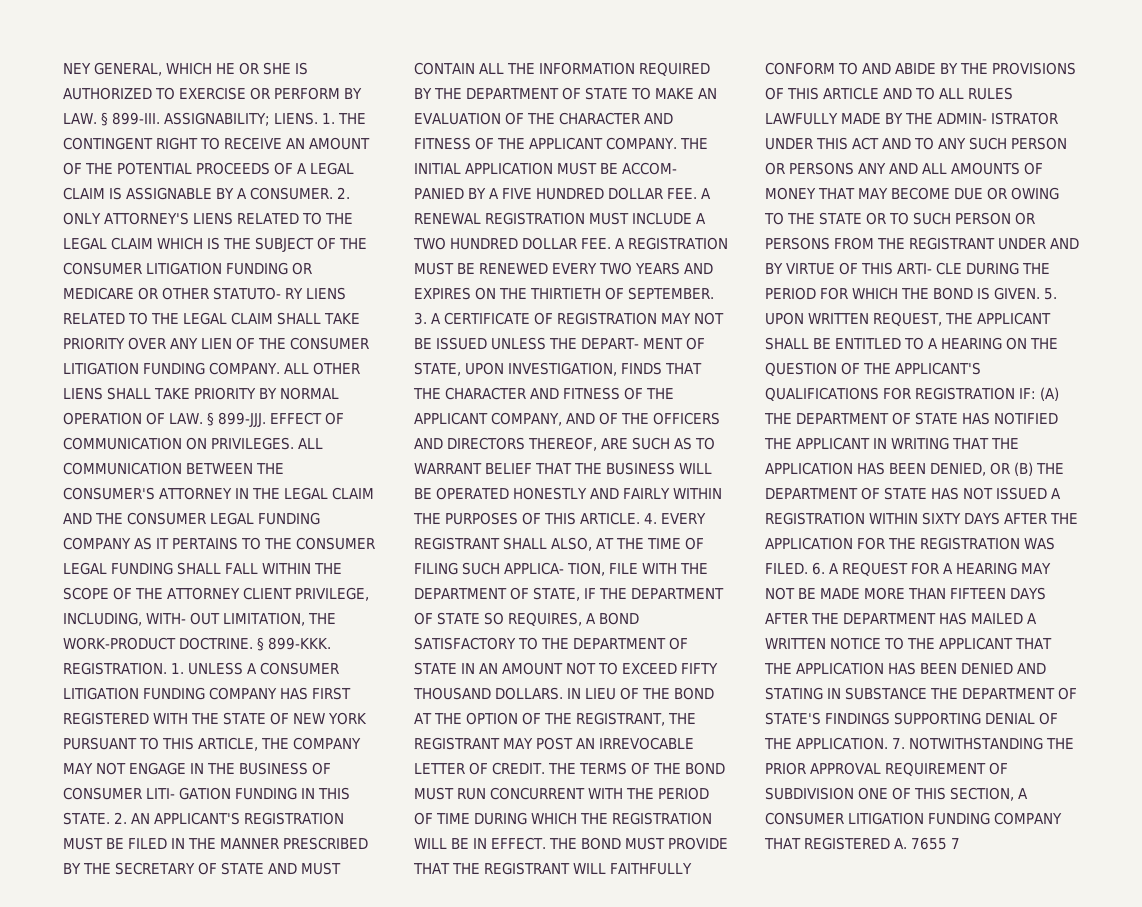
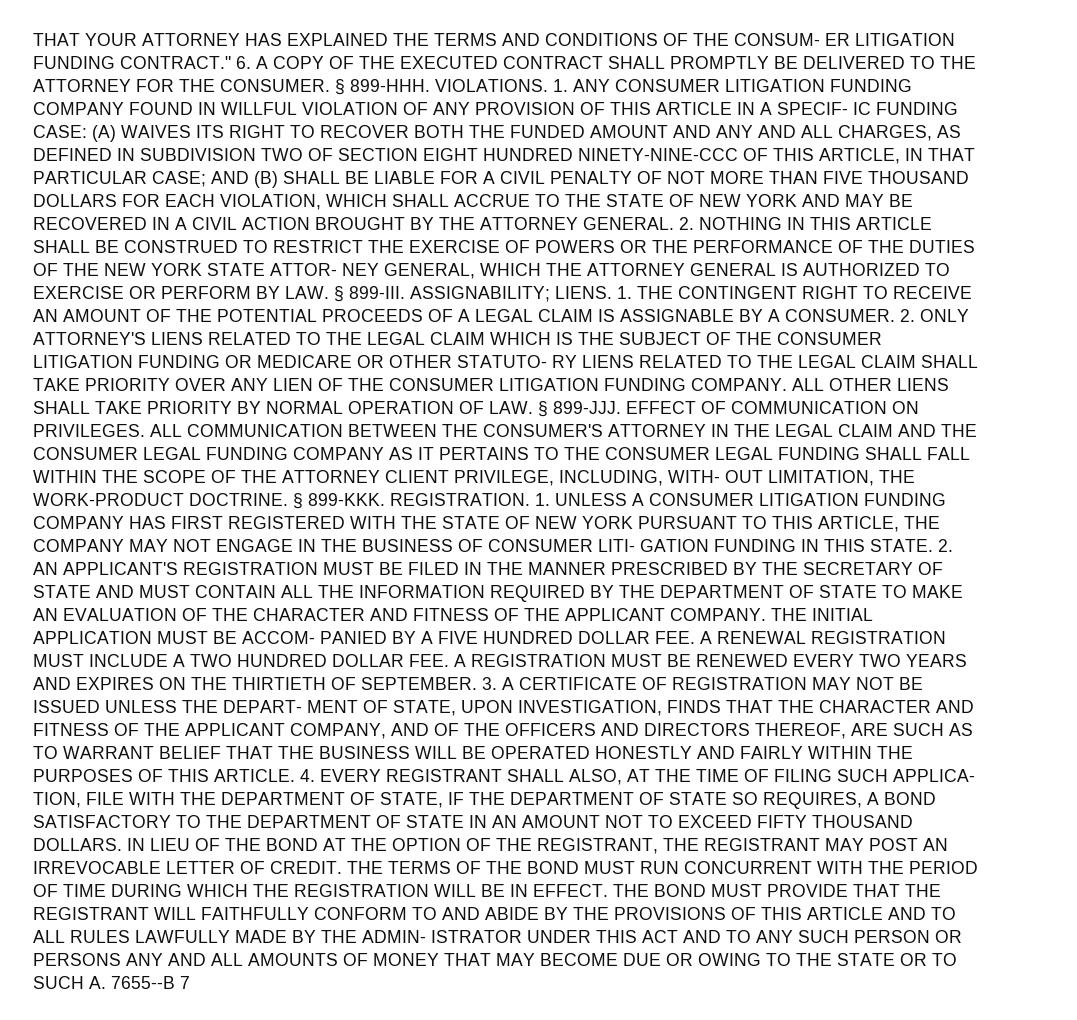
- NEY GENERAL, WHICH HE OR SHE IS AUTHORIZED TO EXERCISE OR PERFORM BY LAW. § 899-III.
+ THAT YOUR ATTORNEY HAS EXPLAINED THE TERMS AND CONDITIONS OF THE CONSUM- ER LITIGATION FUNDING CONTRACT." 6. A COPY OF THE EXECUTED CONTRACT SHALL PROMPTLY BE DELIVERED TO THE ATTORNEY FOR THE CONSUMER. § 899-HHH. VIOLATIONS. 1. ANY CONSUMER LITIGATION FUNDING COMPANY FOUND IN WILLFUL VIOLATION OF ANY PROVISION OF THIS ARTICLE IN A SPECIF- IC FUNDING CASE: (A) WAIVES ITS RIGHT TO RECOVER BOTH THE FUNDED AMOUNT AND ANY AND ALL CHARGES, AS DEFINED IN SUBDIVISION TWO OF SECTION EIGHT HUNDRED NINETY-NINE-CCC OF THIS ARTICLE, IN THAT PARTICULAR CASE; AND (B) SHALL BE LIABLE FOR A CIVIL PENALTY OF NOT MORE THAN FIVE THOUSAND DOLLARS FOR EACH VIOLATION, WHICH SHALL ACCRUE TO THE STATE OF NEW YORK AND MAY BE RECOVERED IN A CIVIL ACTION BROUGHT BY THE ATTORNEY GENERAL. 2. NOTHING IN THIS ARTICLE SHALL BE CONSTRUED TO RESTRICT THE EXERCISE OF POWERS OR THE PERFORMANCE OF THE DUTIES OF THE NEW YORK STATE ATTOR- NEY GENERAL, WHICH THE ATTORNEY GENERAL IS AUTHORIZED TO EXERCISE OR PERFORM BY LAW. § 899-III.
- THE BOND MUST PROVIDE THAT THE REGISTRANT WILL FAITHFULLY CONFORM TO AND ABIDE BY THE PROVISIONS OF THIS ARTICLE AND TO ALL RULES LAWFULLY MADE BY THE ADMIN- ISTRATOR UNDER THIS ACT AND TO ANY SUCH PERSON OR PERSONS ANY AND ALL AMOUNTS OF MONEY THAT MAY BECOME DUE OR OWING TO THE STATE OR TO SUCH PERSON OR PERSONS FROM THE REGISTRANT UNDER AND BY VIRTUE OF THIS ARTI- CLE DURING THE PERIOD FOR WHICH THE BOND IS GIVEN. 5. UPON WRITTEN REQUEST, THE APPLICANT SHALL BE ENTITLED TO A HEARING ON THE QUESTION OF THE APPLICANT'S QUALIFICATIONS FOR REGISTRATION IF: (A) THE DEPARTMENT OF STATE HAS NOTIFIED THE APPLICANT IN WRITING THAT THE APPLICATION HAS BEEN DENIED, OR (B) THE DEPARTMENT OF STATE HAS NOT ISSUED A REGISTRATION WITHIN SIXTY DAYS AFTER THE APPLICATION FOR THE REGISTRATION WAS FILED. 6. A REQUEST FOR A HEARING MAY NOT BE MADE MORE THAN FIFTEEN DAYS AFTER THE DEPARTMENT HAS MAILED A WRITTEN NOTICE TO THE APPLICANT THAT THE APPLICATION HAS BEEN DENIED AND STATING IN SUBSTANCE THE DEPARTMENT OF STATE'S FINDINGS SUPPORTING DENIAL OF THE APPLICATION. 7. NOTWITHSTANDING THE PRIOR APPROVAL REQUIREMENT OF SUBDIVISION ONE OF THIS SECTION, A CONSUMER LITIGATION FUNDING COMPANY THAT REGISTERED A. 7655 7
+ THE BOND MUST PROVIDE THAT THE REGISTRANT WILL FAITHFULLY CONFORM TO AND ABIDE BY THE PROVISIONS OF THIS ARTICLE AND TO ALL RULES LAWFULLY MADE BY THE ADMIN- ISTRATOR UNDER THIS ACT AND TO ANY SUCH PERSON OR PERSONS ANY AND ALL AMOUNTS OF MONEY THAT MAY BECOME DUE OR OWING TO THE STATE OR TO SUCH A. 7655--B 7

